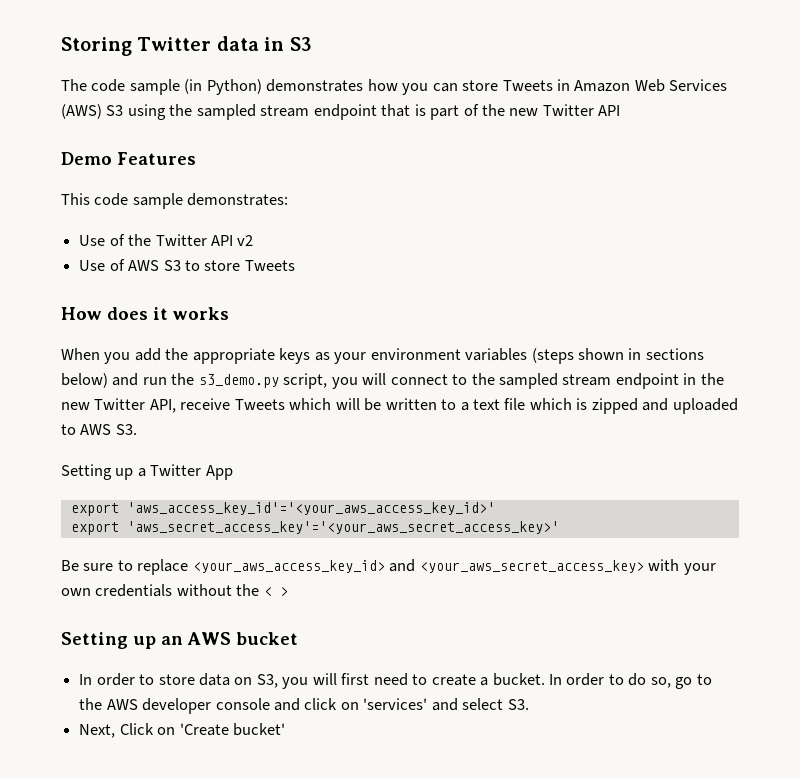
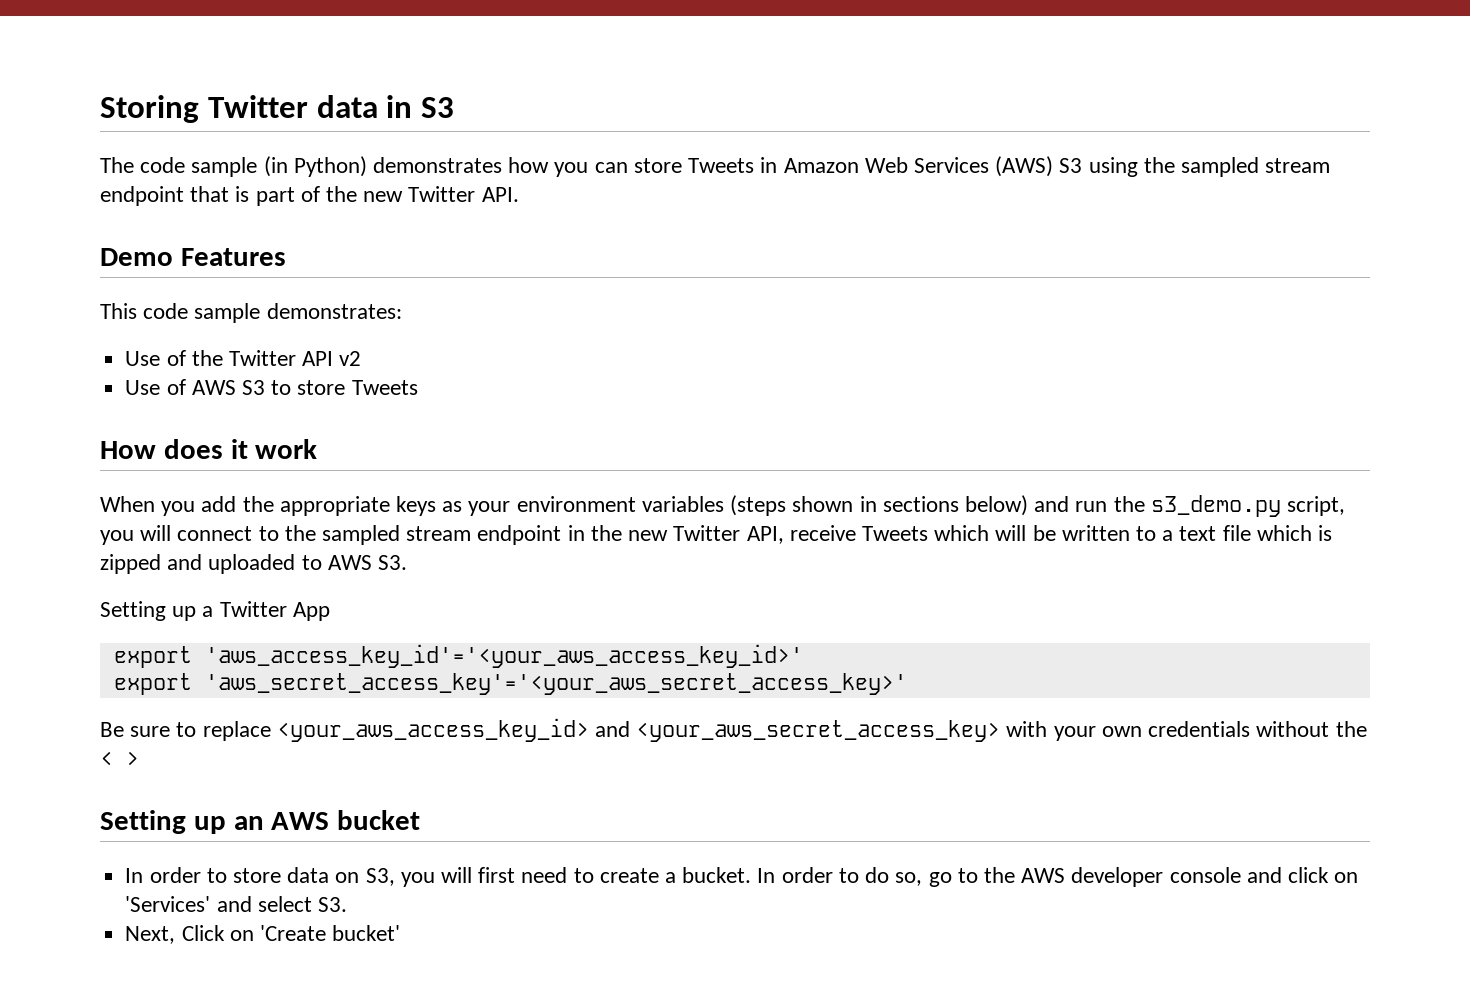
- The code sample (in Python) demonstrates how you can store Tweets in Amazon Web Services (AWS) S3 using the sampled stream endpoint that is part of the new Twitter API
+ The code sample (in Python) demonstrates how you can store Tweets in Amazon Web Services (AWS) S3 using the sampled stream endpoint that is part of the new Twitter API.
- How does it works
+ How does it work
- In order to do so, go to the AWS developer console and click on 'services' and select S3.
+ In order to do so, go to the AWS developer console and click on 'Services' and select S3.

